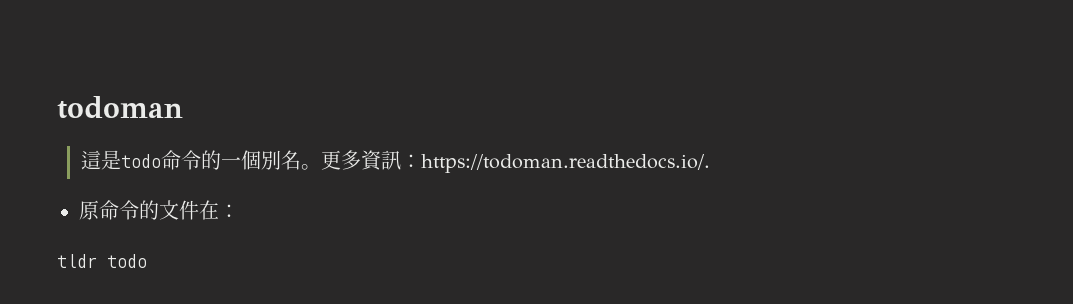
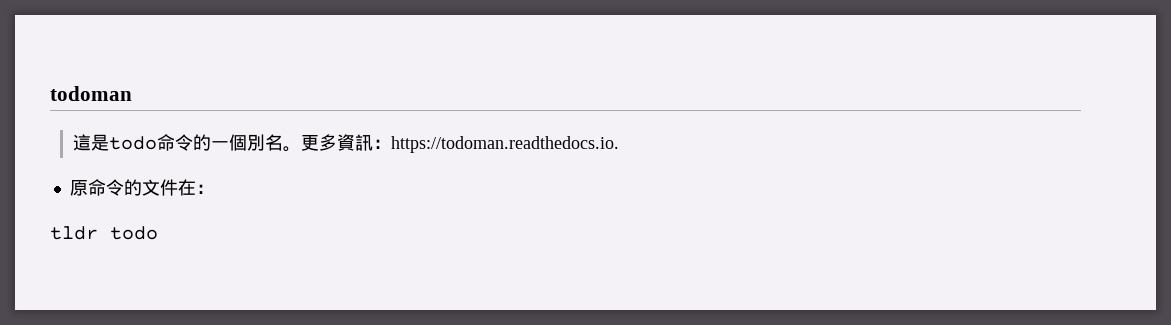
- 更多資訊：https://todoman.readthedocs.io/.
+ 更多資訊：https://todoman.readthedocs.io.

